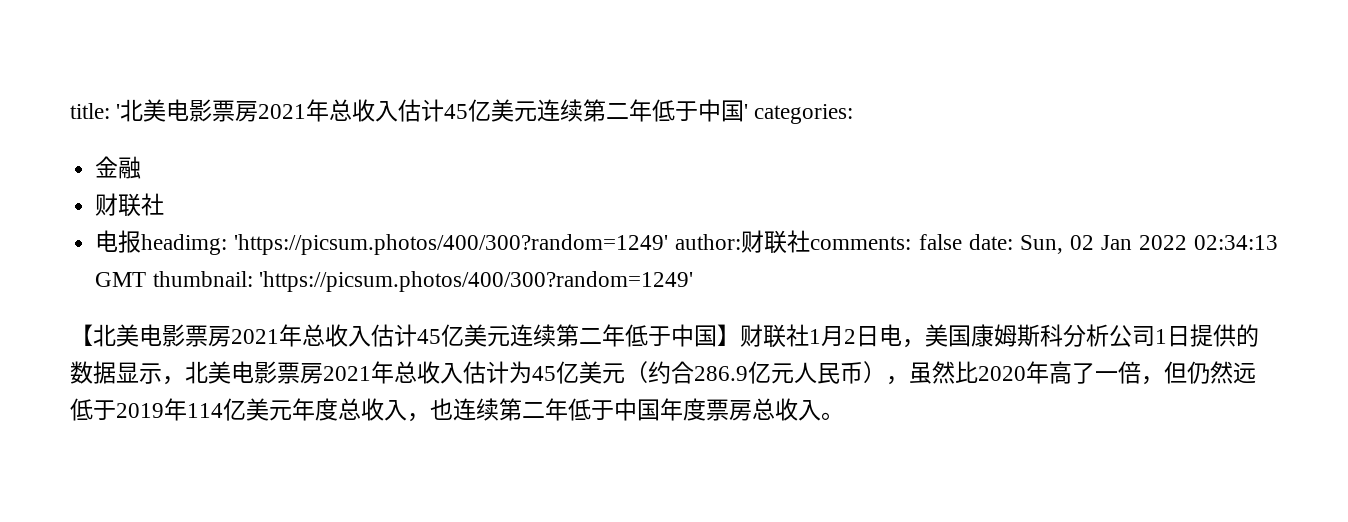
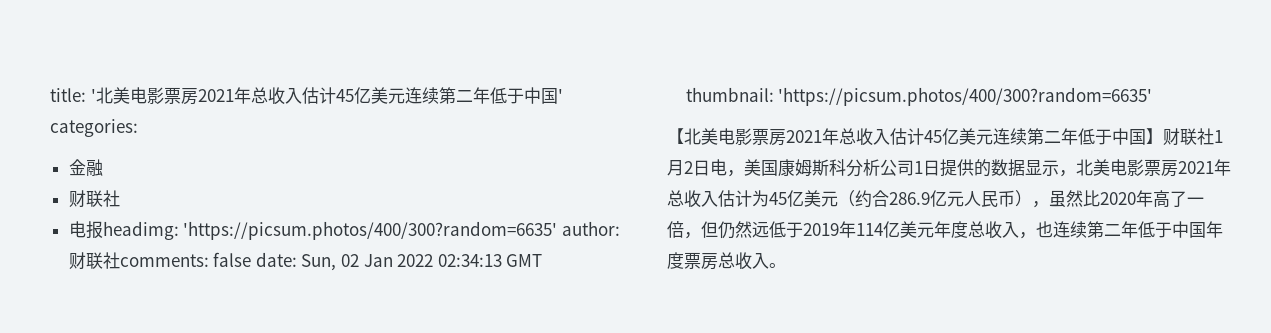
- 电报headimg: 'https://picsum.photos/400/300?random=1249' author:财联社comments: false date: Sun, 02 Jan 2022 02:34:13 GMT thumbnail: 'https://picsum.photos/400/300?random=1249'
+ 电报headimg: 'https://picsum.photos/400/300?random=6635' author:财联社comments: false date: Sun, 02 Jan 2022 02:34:13 GMT thumbnail: 'https://picsum.photos/400/300?random=6635'

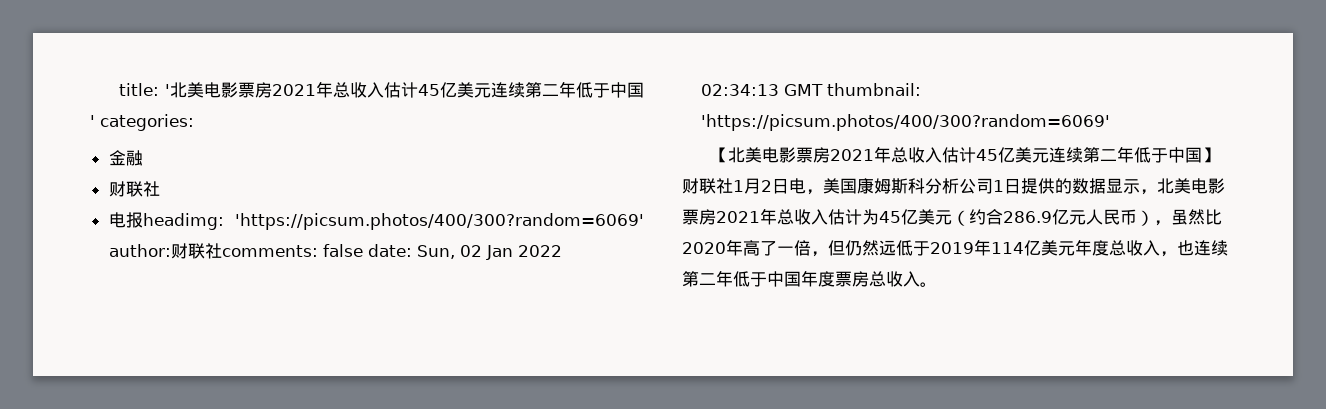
- 电报headimg: 'https://picsum.photos/400/300?random=6635' author:财联社comments: false date: Sun, 02 Jan 2022 02:34:13 GMT thumbnail: 'https://picsum.photos/400/300?random=6635'
+ 电报headimg: 'https://picsum.photos/400/300?random=6069' author:财联社comments: false date: Sun, 02 Jan 2022 02:34:13 GMT thumbnail: 'https://picsum.photos/400/300?random=6069'

